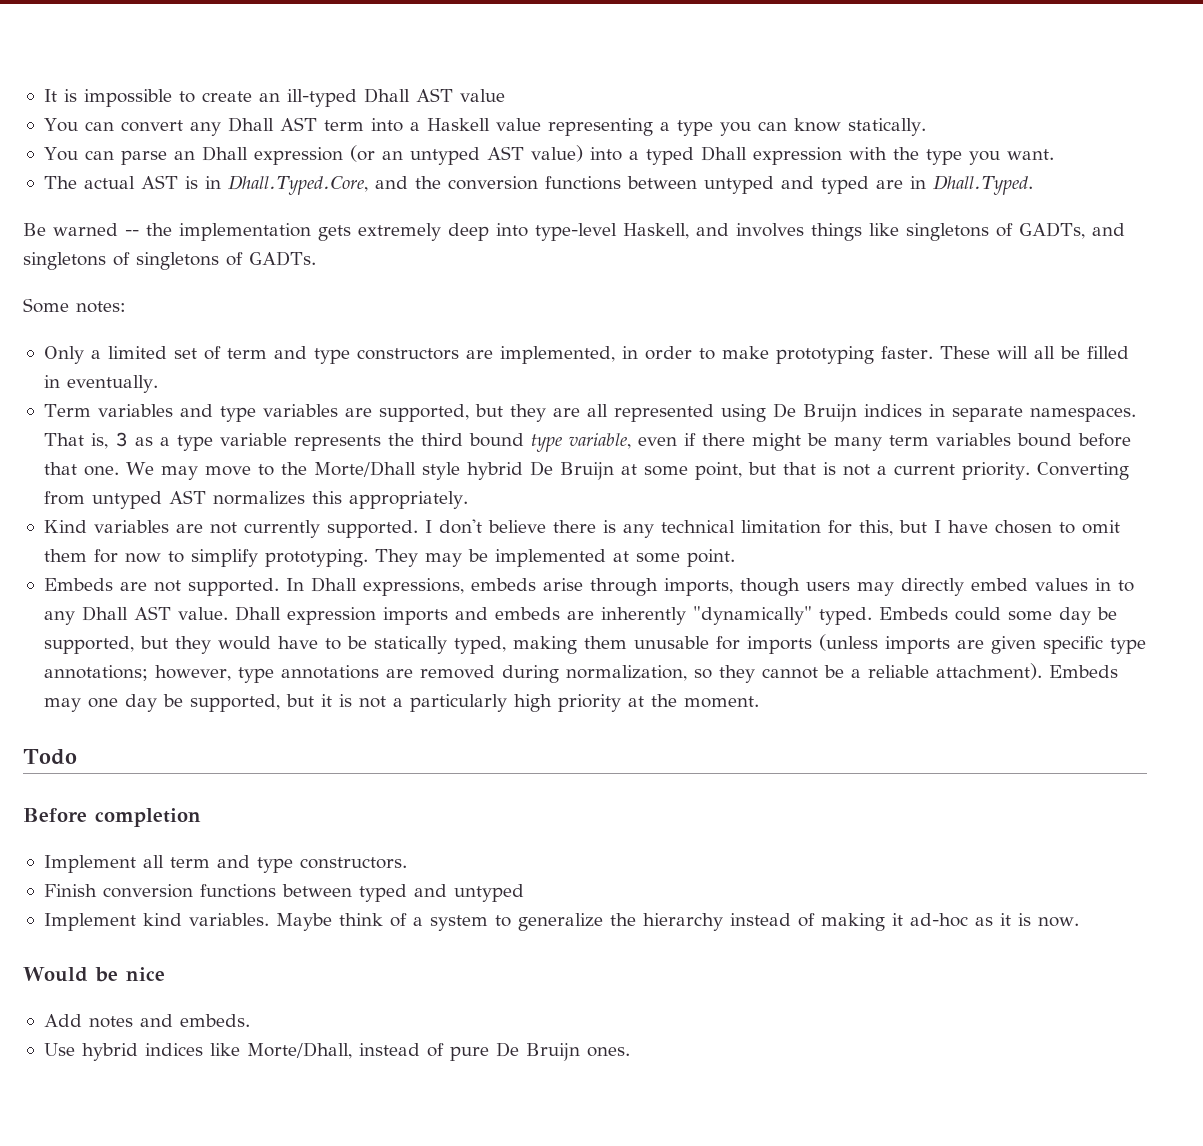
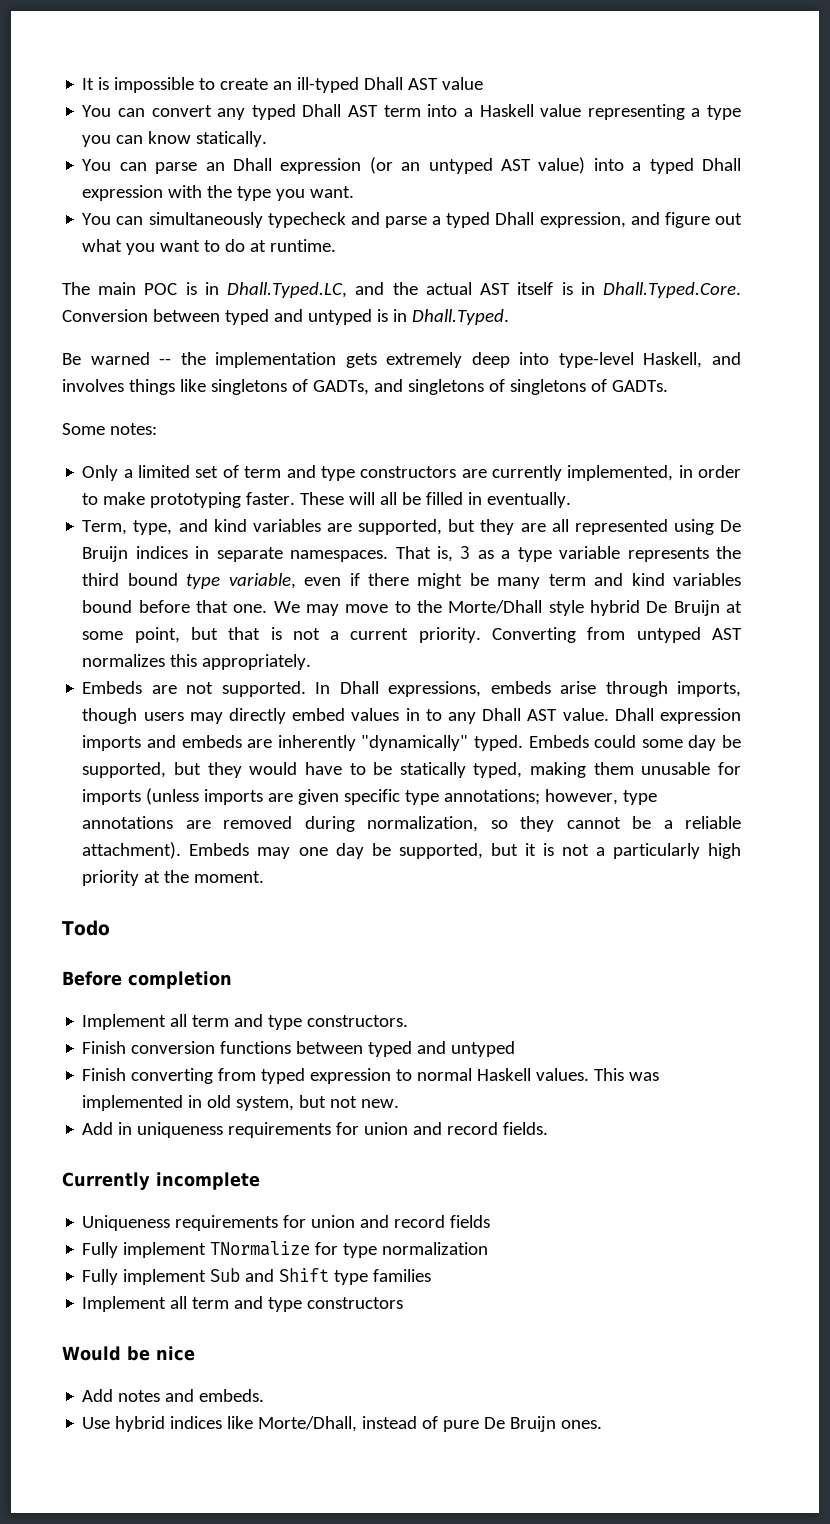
- You can convert any Dhall AST term into a Haskell value representing a type you can know statically.
+ You can convert any typed Dhall AST term into a Haskell value representing a type you can know statically.
- The actual AST is in Dhall.Typed.Core, and the conversion functions between untyped and typed are in Dhall.Typed.
+ You can simultaneously typecheck and parse a typed Dhall expression, and figure out what you want to do at runtime.
+ The main POC is in Dhall.Typed.LC, and the actual AST itself is in Dhall.Typed.Core. Conversion between typed and untyped is in Dhall.Typed.
- Only a limited set of term and type constructors are implemented, in order to make prototyping faster.
+ Only a limited set of term and type constructors are currently implemented, in order to make prototyping faster.
- Term variables and type variables are supported, but they are all represented using De Bruijn indices in separate namespaces.
+ Term, type, and kind variables are supported, but they are all represented using De Bruijn indices in separate namespaces.
- That is, 3 as a type variable represents the third bound type variable, even if there might be many term variables bound before that one.
+ That is, 3 as a type variable represents the third bound type variable, even if there might be many term and kind variables bound before that one.
- Kind variables are not currently supported. I don't believe there is any technical limitation for this, but I have chosen to omit them for now to simplify prototyping. They may be implemented at some point.
- Implement kind variables. Maybe think of a system to generalize the hierarchy instead of making it ad-hoc as it is now.
+ Finish converting from typed expression to normal Haskell values. This was implemented in old system, but not new.
+ Add in uniqueness requirements for union and record fields.
+ Currently incomplete
+ Uniqueness requirements for union and record fields
+ Fully implement TNormalize for type normalization
+ Fully implement Sub and Shift type families
+ Implement all term and type constructors

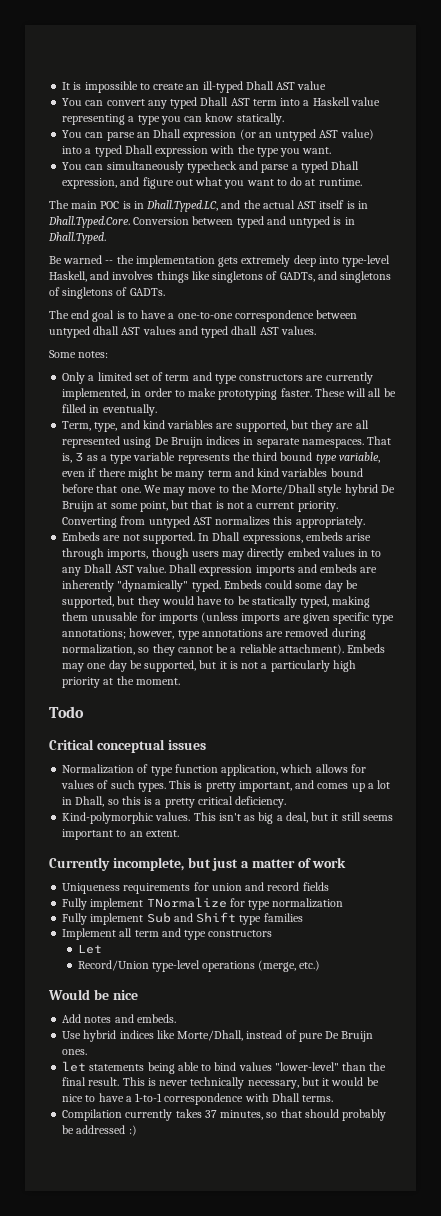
+ The end goal is to have a one-to-one correspondence between untyped dhall AST values and typed dhall AST values.
- Before completion
- Implement all term and type constructors.
- Finish conversion functions between typed and untyped
- Finish converting from typed expression to normal Haskell values. This was implemented in old system, but not new.
- Add in uniqueness requirements for union and record fields.
- Currently incomplete
+ Critical conceptual issues
+ Normalization of type function application, which allows for values of such types. This is pretty important, and comes up a lot in Dhall, so this is a pretty critical deficiency.
+ Kind-polymorphic values. This isn't as big a deal, but it still seems important to an extent.
+ Currently incomplete, but just a matter of work
+ Let
+ Record/Union type-level operations (merge, etc.)
+ let statements being able to bind values "lower-level" than the final result. This is never technically necessary, but it would be nice to have a 1-to-1 correspondence with Dhall terms.
+ Compilation currently takes 37 minutes, so that should probably be addressed :)

